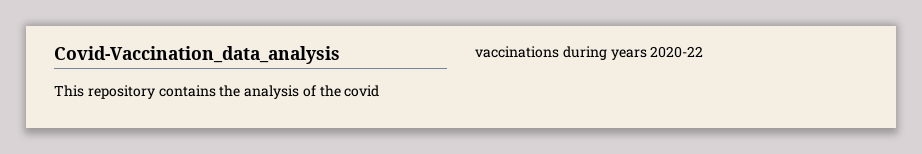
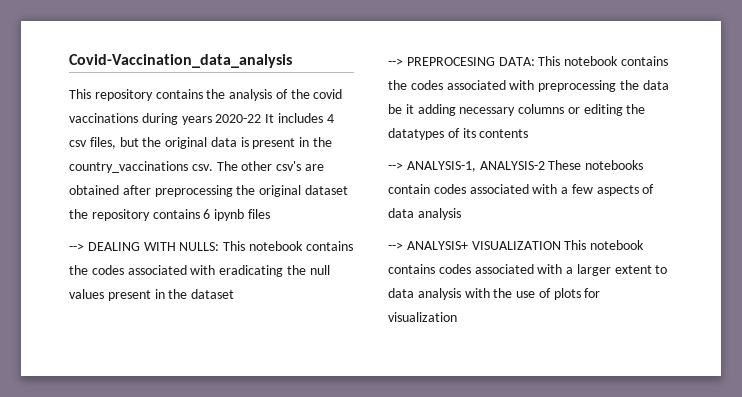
- This repository contains the analysis of the covid vaccinations during years 2020-22
+ This repository contains the analysis of the covid vaccinations during years 2020-22 It includes 4 csv files, but the original data is present in the country_vaccinations csv. The other csv's are obtained after preprocessing the original dataset the repository contains 6 ipynb files
+ --> DEALING WITH NULLS: This notebook contains the codes associated with eradicating the null values present in the dataset
+ --> PREPROCESING DATA: This notebook contains the codes associated with preprocessing the data be it adding necessary columns or editing the datatypes of its contents
+ --> ANALYSIS-1, ANALYSIS-2 These notebooks contain codes associated with a few aspects of data analysis
+ --> ANALYSIS+ VISUALIZATION This notebook contains codes associated with a larger extent to data analysis with the use of plots for visualization

